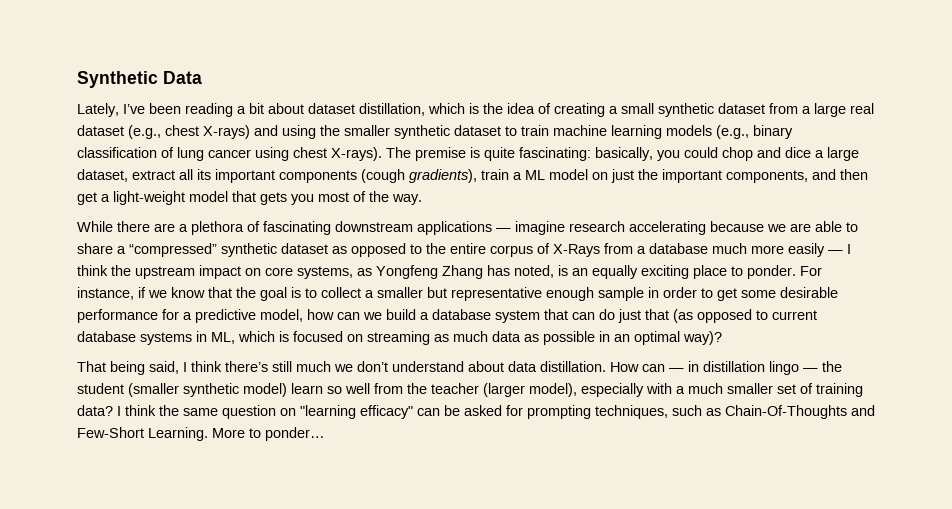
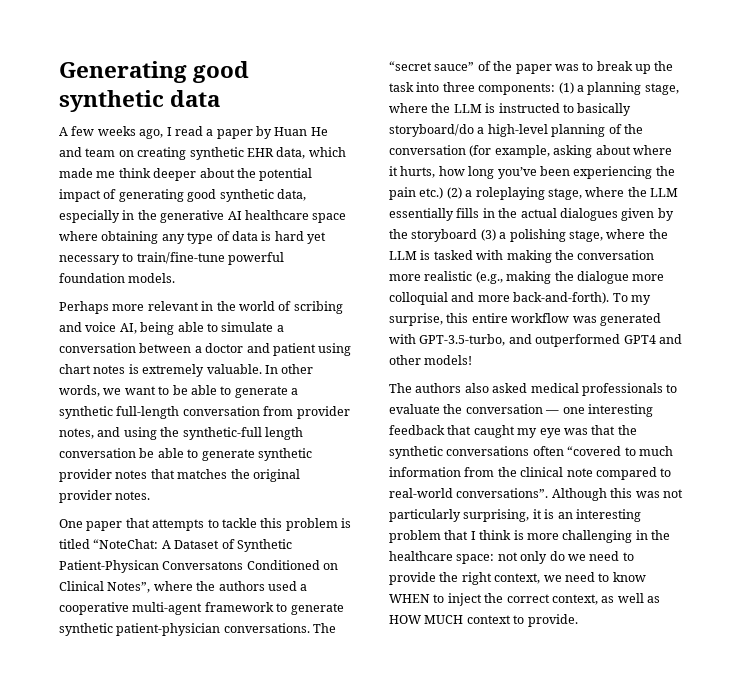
- Synthetic Data
- Lately, I’ve been reading a bit about dataset distillation, which is the idea of creating a small synthetic dataset from a large real dataset (e.g., chest X-rays) and using the smaller synthetic dataset to train machine learning models (e.g., binary classification of lung cancer using chest X-rays). The premise is quite fascinating: basically, you could chop and dice a large dataset, extract all its important components (cough gradients), train a ML model on just the important components, and then get a light-weight model that gets you most of the way.
- While there are a plethora of fascinating downstream applications — imagine research accelerating because we are able to share a “compressed” synthetic dataset as opposed to the entire corpus of X-Rays from a database much more easily — I think the upstream impact on core systems, as Yongfeng Zhang has noted, is an equally exciting place to ponder. For instance, if we know that the goal is to collect a smaller but representative enough sample in order to get some desirable performance for a predictive model, how can we build a database system that can do just that (as opposed to current database systems in ML, which is focused on streaming as much data as possible in an optimal way)?
- That being said, I think there’s still much we don’t understand about data distillation. How can — in distillation lingo — the student (smaller synthetic model) learn so well from the teacher (larger model), especially with a much smaller set of training data? I think the same question on "learning efficacy" can be asked for prompting techniques, such as Chain-Of-Thoughts and Few-Short Learning. More to ponder…
+ Generating good synthetic data
+ A few weeks ago, I read a paper by Huan He and team on creating synthetic EHR data, which made me think deeper about the potential impact of generating good synthetic data, especially in the generative AI healthcare space where obtaining any type of data is hard yet necessary to train/fine-tune powerful foundation models.
+ Perhaps more relevant in the world of scribing and voice AI, being able to simulate a conversation between a doctor and patient using chart notes is extremely valuable. In other words, we want to be able to generate a synthetic full-length conversation from provider notes, and using the synthetic-full length conversation be able to generate synthetic provider notes that matches the original provider notes.
+ One paper that attempts to tackle this problem is titled “NoteChat: A Dataset of Synthetic Patient-Physican Conversatons Conditioned on Clinical Notes”, where the authors used a cooperative multi-agent framework to generate synthetic patient-physician conversations. The “secret sauce” of the paper was to break up the task into three components: (1) a planning stage, where the LLM is instructed to basically storyboard/do a high-level planning of the conversation (for example, asking about where it hurts, how long you’ve been experiencing the pain etc.) (2) a roleplaying stage, where the LLM essentially fills in the actual dialogues given by the storyboard (3) a polishing stage, where the LLM is tasked with making the conversation more realistic (e.g., making the dialogue more colloquial and more back-and-forth). To my surprise, this entire workflow was generated with GPT-3.5-turbo, and outperformed GPT4 and other models!
+ The authors also asked medical professionals to evaluate the conversation — one interesting feedback that caught my eye was that the synthetic conversations often “covered to much information from the clinical note compared to real-world conversations”. Although this was not particularly surprising, it is an interesting problem that I think is more challenging in the healthcare space: not only do we need to provide the right context, we need to know WHEN to inject the correct context, as well as HOW MUCH context to provide.

